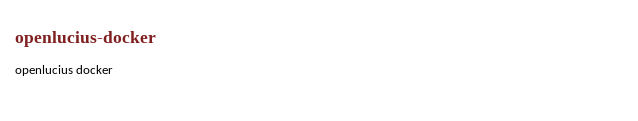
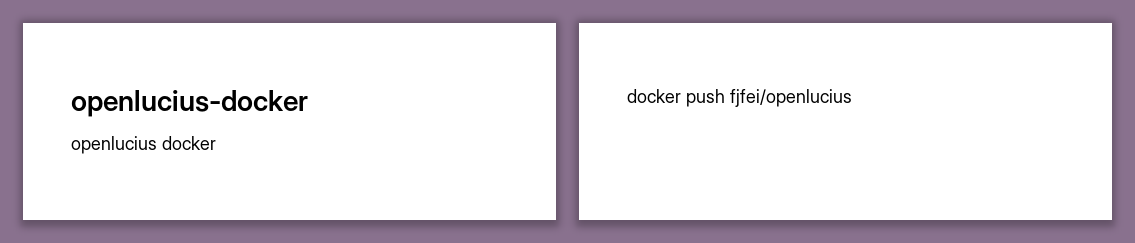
+ docker push fjfei/openlucius

